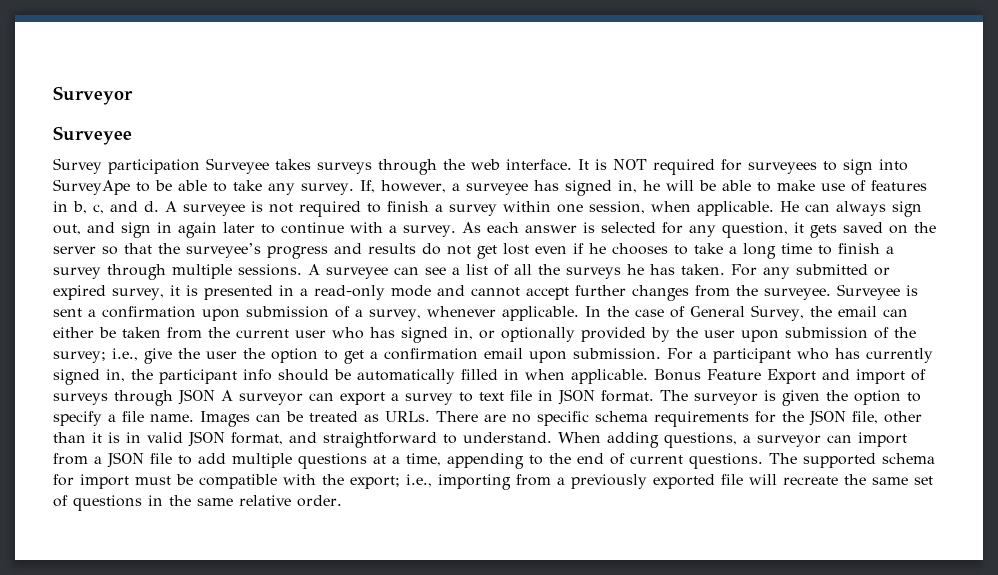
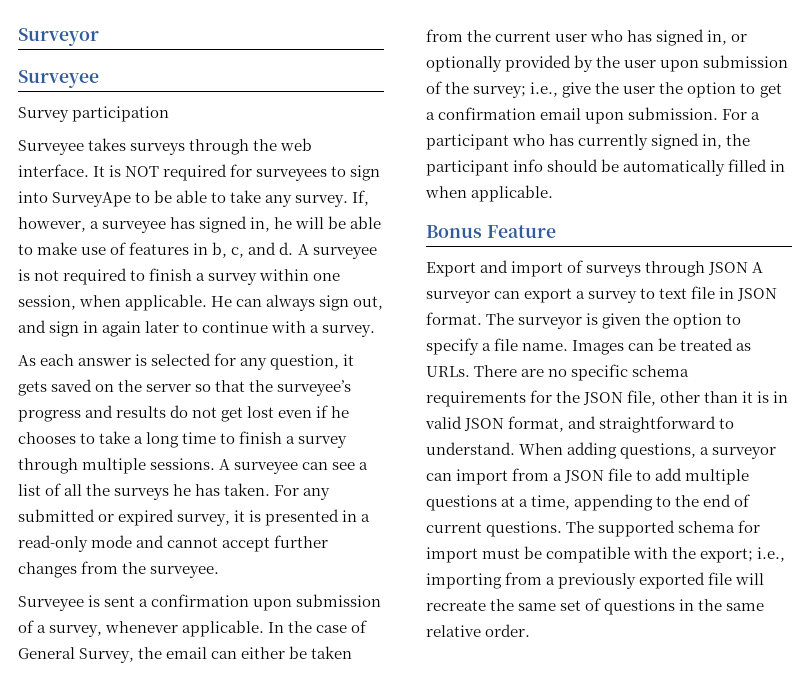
- Survey participation Surveyee takes surveys through the web interface.
+ Survey participation
+ Surveyee takes surveys through the web interface.
- He can always sign out, and sign in again later to continue with a survey. As each answer is selected for any question, it gets saved on the server so that the surveyee’s progress and results do not get lost even if he chooses to take a long time to finish a survey through multiple sessions.
+ He can always sign out, and sign in again later to continue with a survey.
+ As each answer is selected for any question, it gets saved on the server so that the surveyee’s progress and results do not get lost even if he chooses to take a long time to finish a survey through multiple sessions.
- For any submitted or expired survey, it is presented in a read-only mode and cannot accept further changes from the surveyee. Surveyee is sent a confirmation upon submission of a survey, whenever applicable.
+ For any submitted or expired survey, it is presented in a read-only mode and cannot accept further changes from the surveyee.
+ Surveyee is sent a confirmation upon submission of a survey, whenever applicable.
- For a participant who has currently signed in, the participant info should be automatically filled in when applicable. Bonus Feature Export and import of surveys through JSON A surveyor can export a survey to text file in JSON format.
+ For a participant who has currently signed in, the participant info should be automatically filled in when applicable.
+ Bonus Feature
+ Export and import of surveys through JSON A surveyor can export a survey to text file in JSON format.

